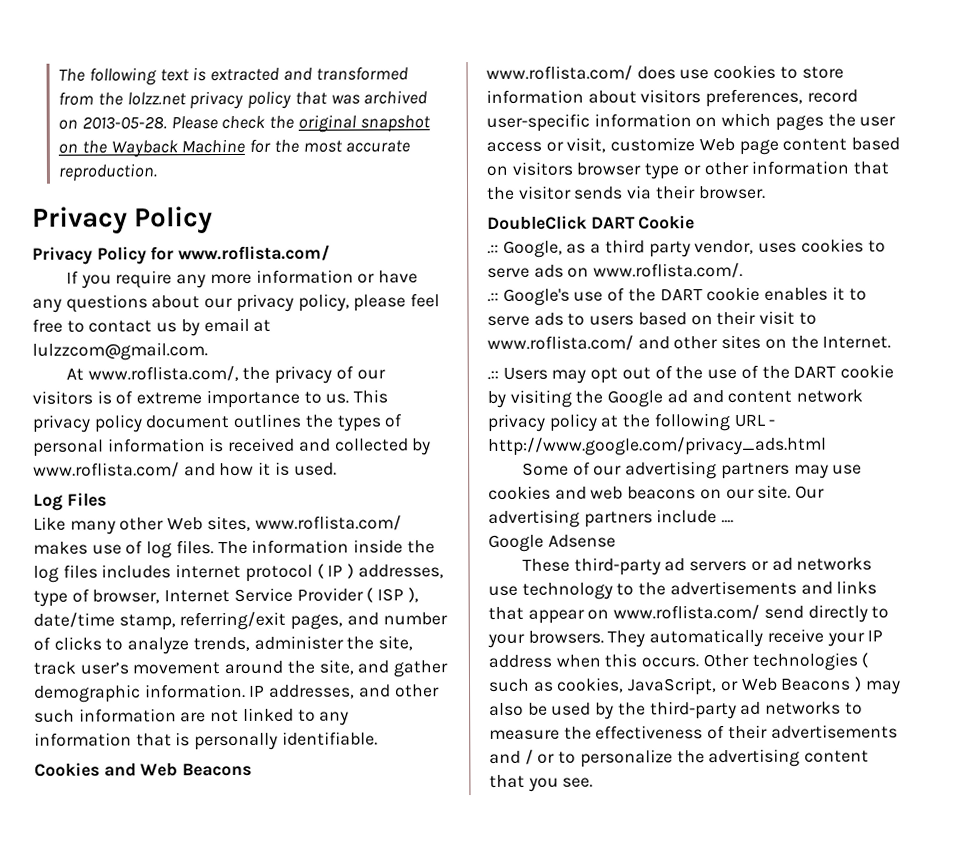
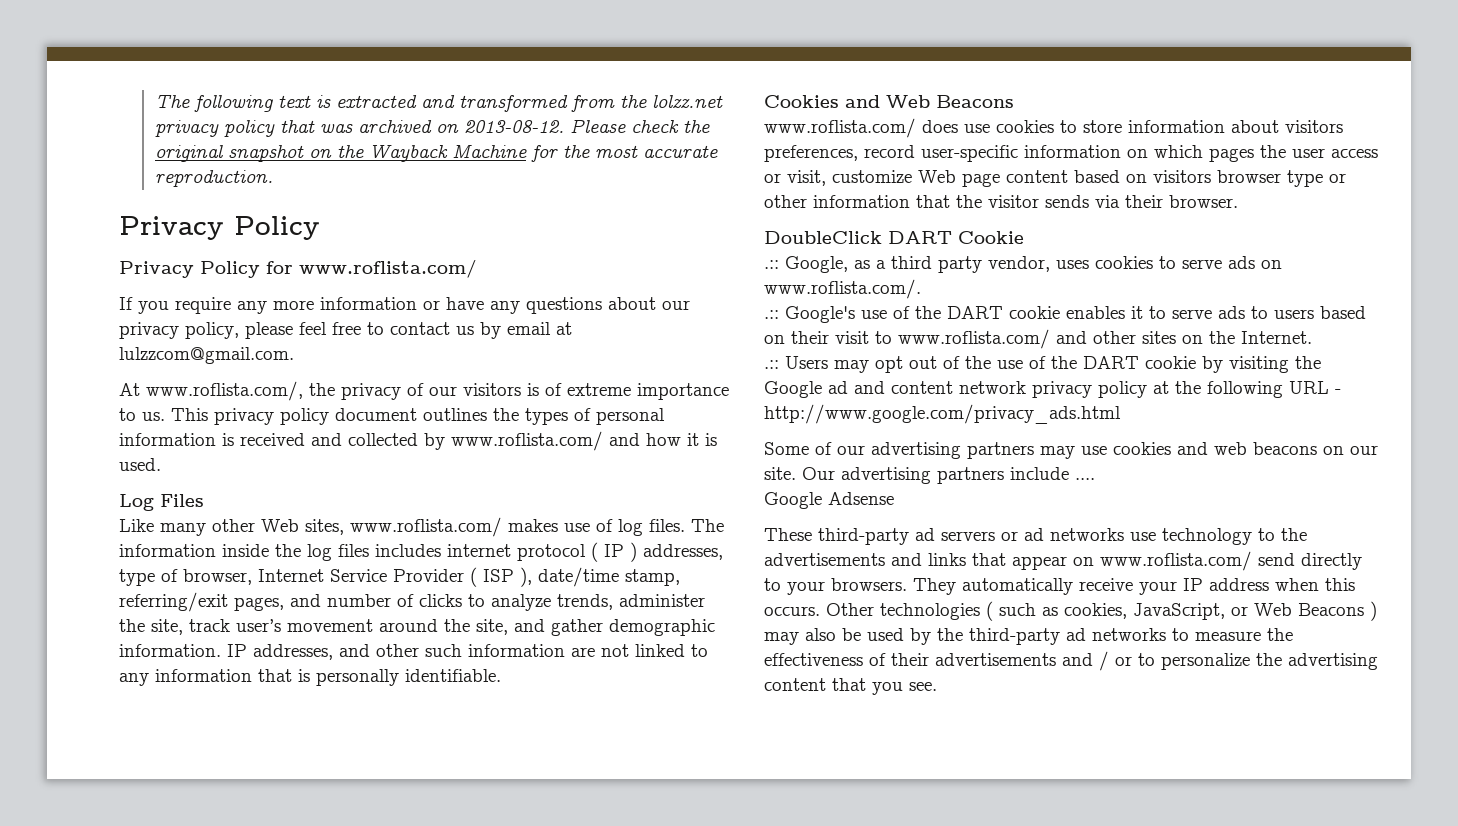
- The following text is extracted and transformed from the lolzz.net privacy policy that was archived on 2013-05-28.
+ The following text is extracted and transformed from the lolzz.net privacy policy that was archived on 2013-08-12.

